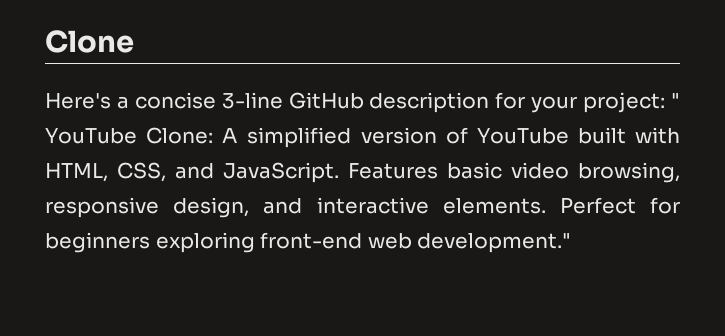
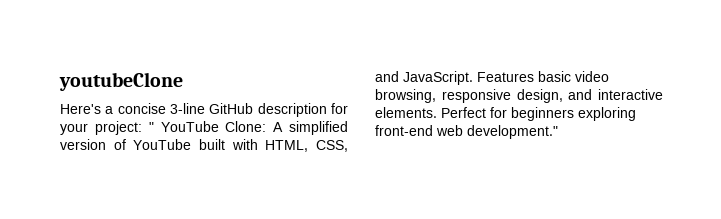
- Clone
+ youtubeClone

